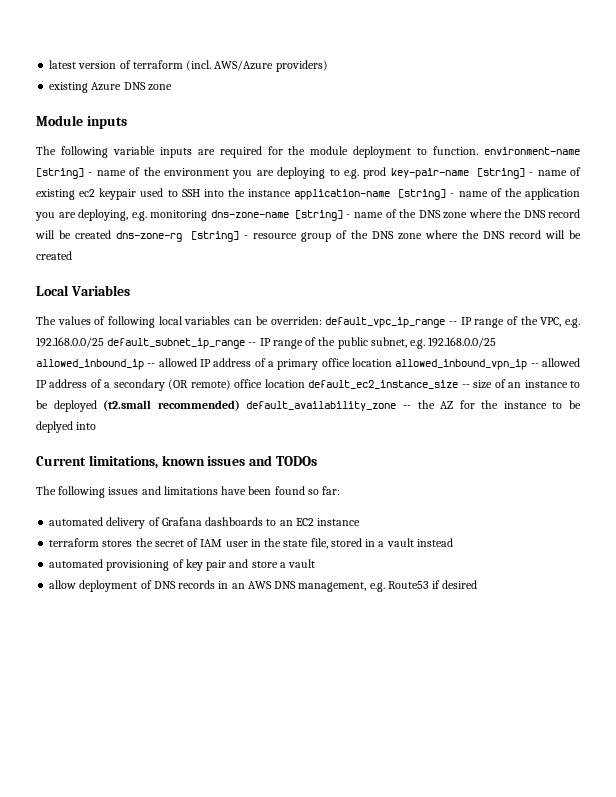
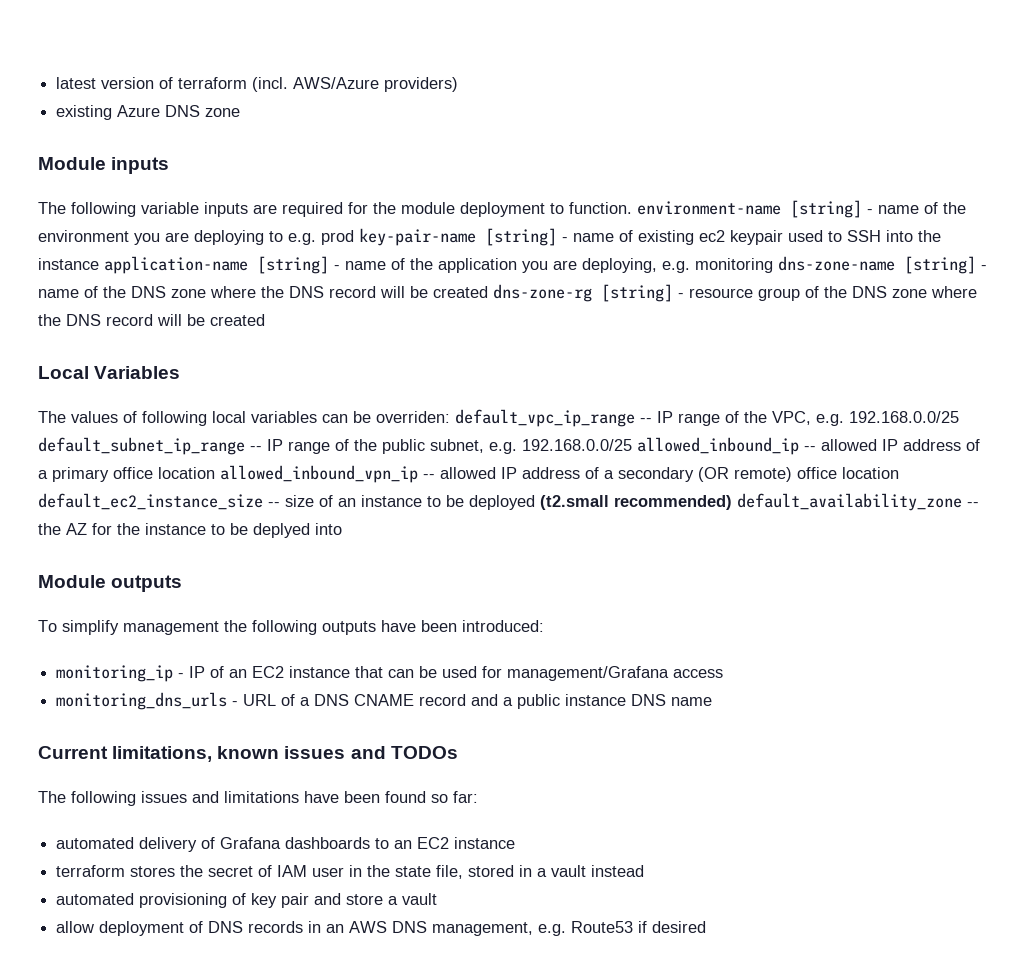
+ Module outputs
+ To simplify management the following outputs have been introduced:
+ monitoring_ip - IP of an EC2 instance that can be used for management/Grafana access
+ monitoring_dns_urls - URL of a DNS CNAME record and a public instance DNS name

